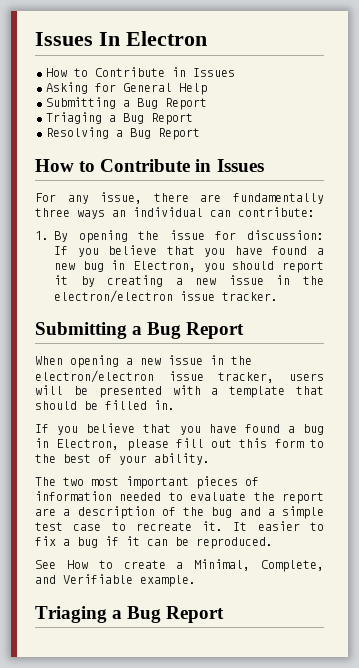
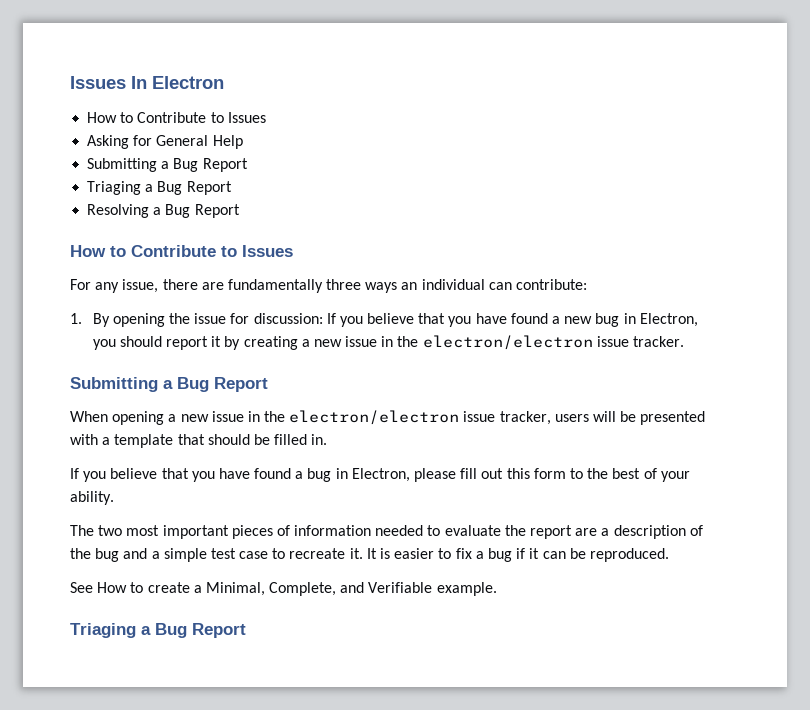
  Issues In Electron
- How to Contribute in Issues
+ How to Contribute to Issues
  Resolving a Bug Report
- How to Contribute in Issues
+ How to Contribute to Issues
- It easier to fix a bug if it can be reproduced.
+ It is easier to fix a bug if it can be reproduced.

